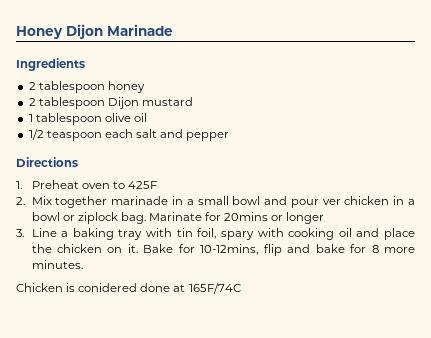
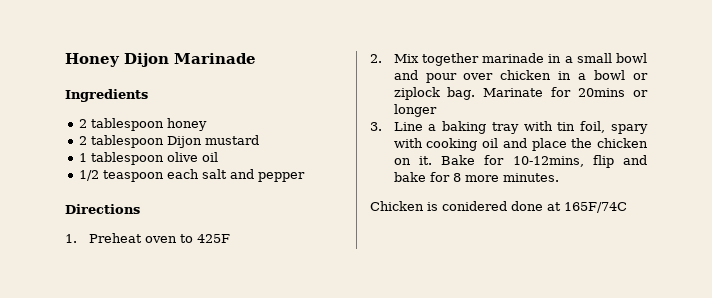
- 2. Mix together marinade in a small bowl and pour ver chicken in a bowl or ziplock bag.
+ 2. Mix together marinade in a small bowl and pour over chicken in a bowl or ziplock bag.

